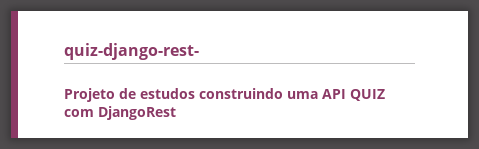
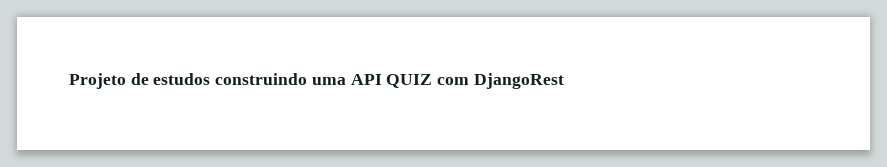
- quiz-django-rest-

